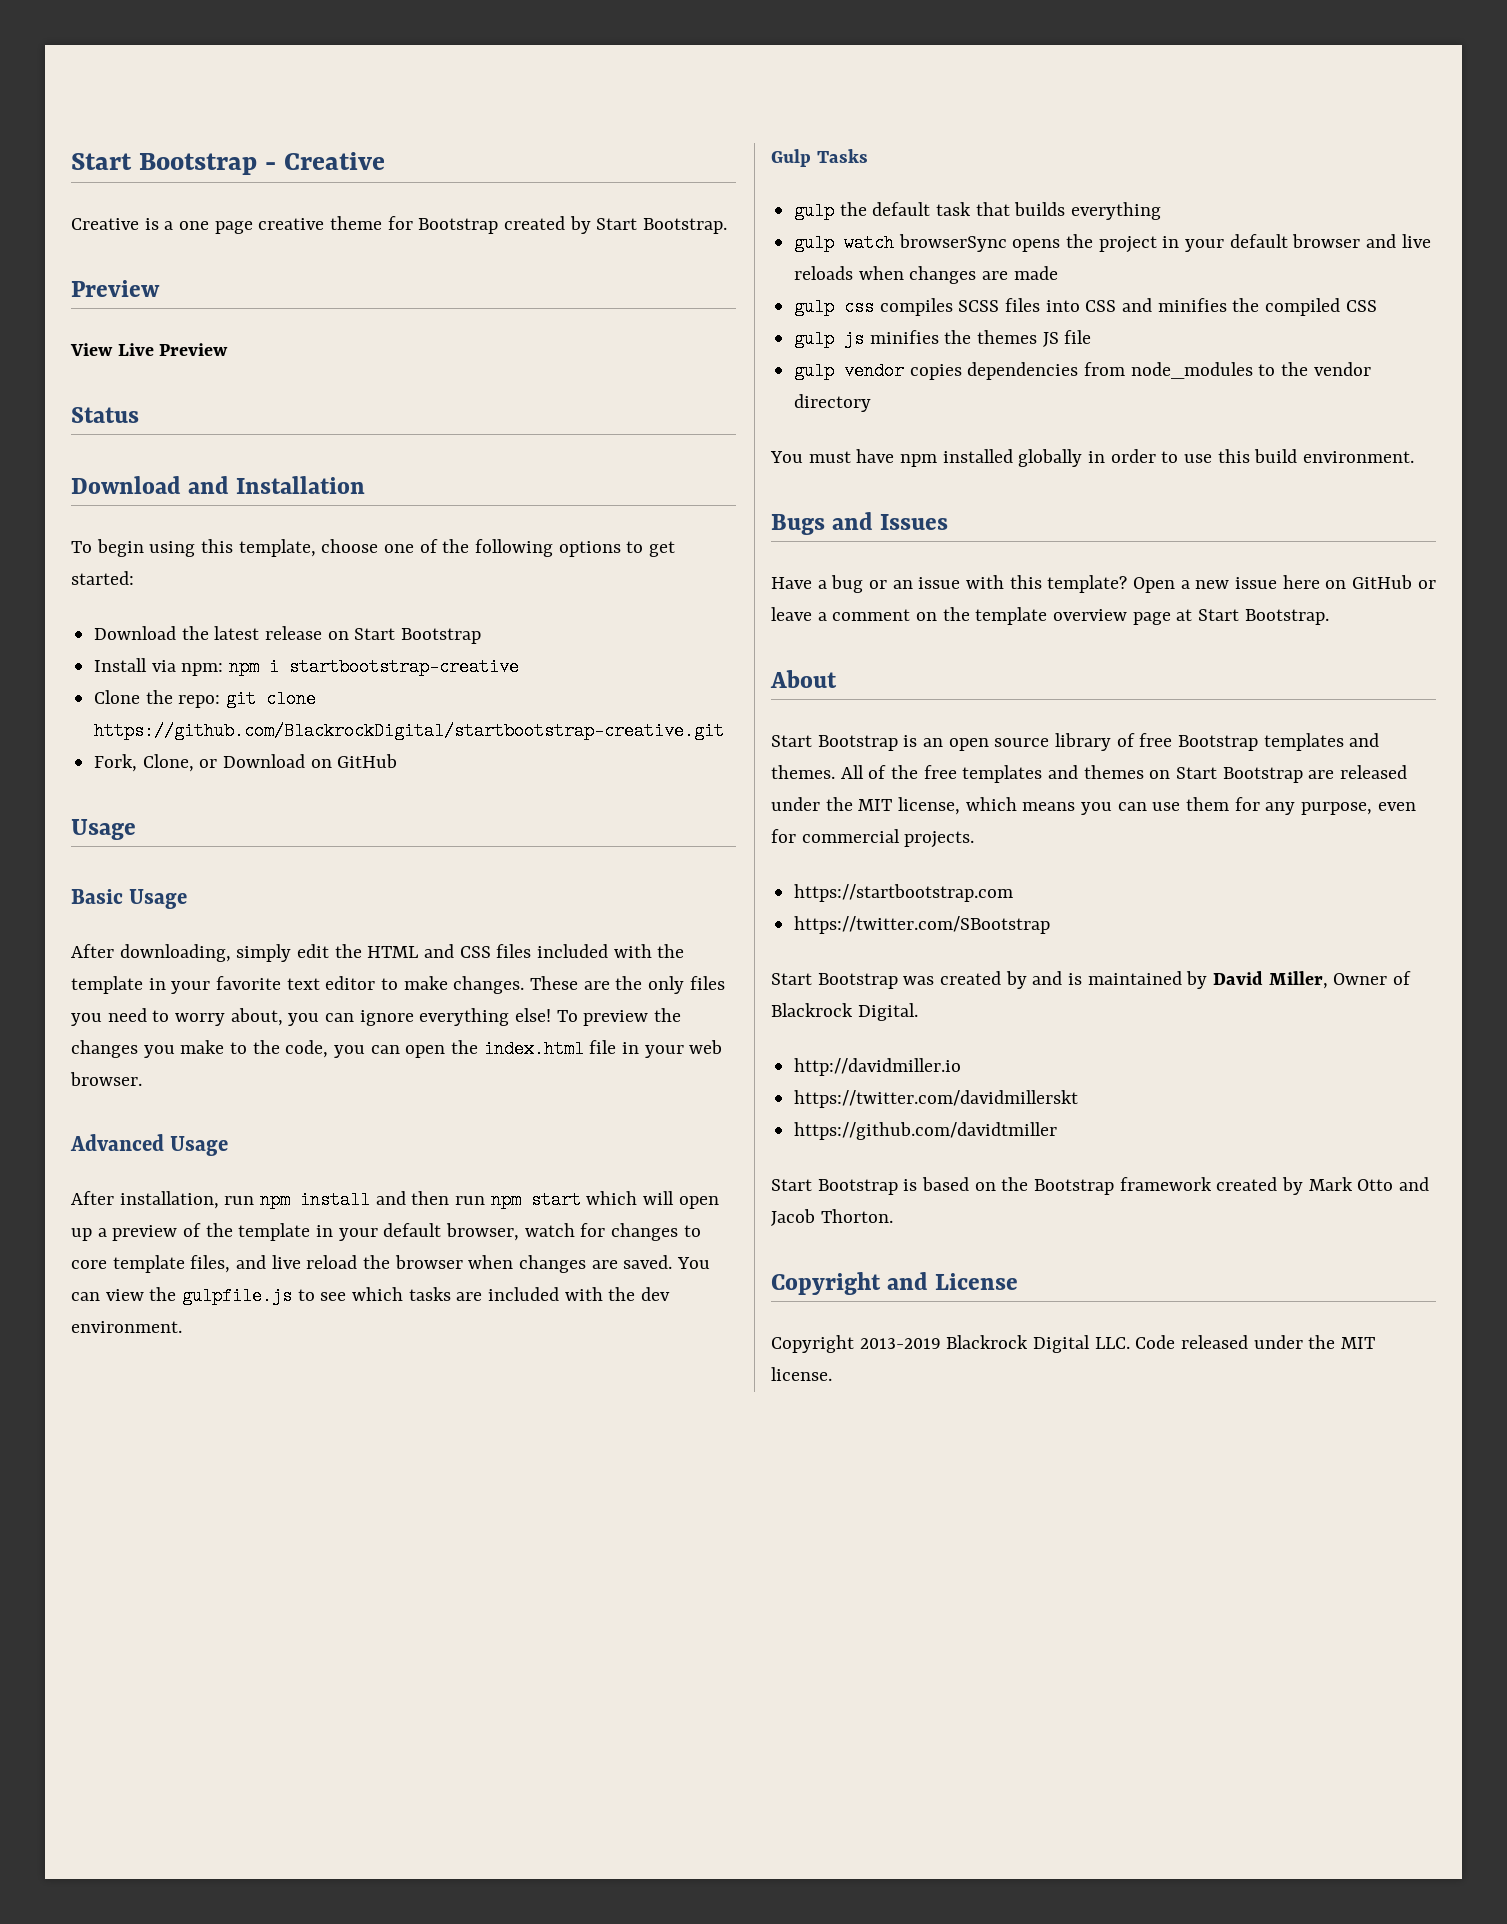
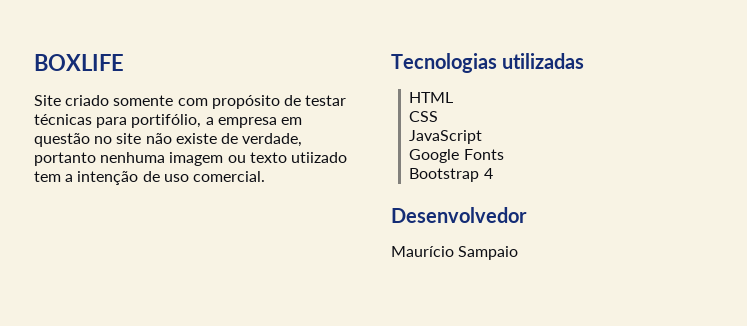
- Start Bootstrap - Creative
- Creative is a one page creative theme for Bootstrap created by Start Bootstrap.
- Preview
- View Live Preview
- Status
- Download and Installation
- To begin using this template, choose one of the following options to get started:
- Download the latest release on Start Bootstrap
- Install via npm: npm i startbootstrap-creative
- Clone the repo: git clone https://github.com/BlackrockDigital/startbootstrap-creative.git
- Fork, Clone, or Download on GitHub
- Usage
- Basic Usage
- After downloading, simply edit the HTML and CSS files included with the template in your favorite text editor to make changes. These are the only files you need to worry about, you can ignore everything else! To preview the changes you make to the code, you can open the index.html file in your web browser.
- Advanced Usage
- After installation, run npm install and then run npm start which will open up a preview of the template in your default browser, watch for changes to core template files, and live reload the browser when changes are saved. You can view the gulpfile.js to see which tasks are included with the dev environment.
- Gulp Tasks
- gulp the default task that builds everything
- gulp watch browserSync opens the project in your default browser and live reloads when changes are made
- gulp css compiles SCSS files into CSS and minifies the compiled CSS
- gulp js minifies the themes JS file
- gulp vendor copies dependencies from node_modules to the vendor directory
- You must have npm installed globally in order to use this build environment.
- Bugs and Issues
- Have a bug or an issue with this template? Open a new issue here on GitHub or leave a comment on the template overview page at Start Bootstrap.
- About
- Start Bootstrap is an open source library of free Bootstrap templates and themes. All of the free templates and themes on Start Bootstrap are released under the MIT license, which means you can use them for any purpose, even for commercial projects.
- https://startbootstrap.com
- https://twitter.com/SBootstrap
- Start Bootstrap was created by and is maintained by David Miller, Owner of Blackrock Digital.
- http://davidmiller.io
- https://twitter.com/davidmillerskt
- https://github.com/davidtmiller
- Start Bootstrap is based on the Bootstrap framework created by Mark Otto and Jacob Thorton.
- Copyright and License
- Copyright 2013-2019 Blackrock Digital LLC. Code released under the MIT license.
+ BOXLIFE
+ Site criado somente com propósito de testar técnicas para portifólio, a empresa em questão no site não existe de verdade, portanto nenhuma imagem ou texto utiizado tem a intenção de uso comercial.
+ Tecnologias utilizadas
+ HTML
+ CSS
+ JavaScript
+ Google Fonts
+ Bootstrap 4
+ Desenvolvedor
+ Maurício Sampaio

